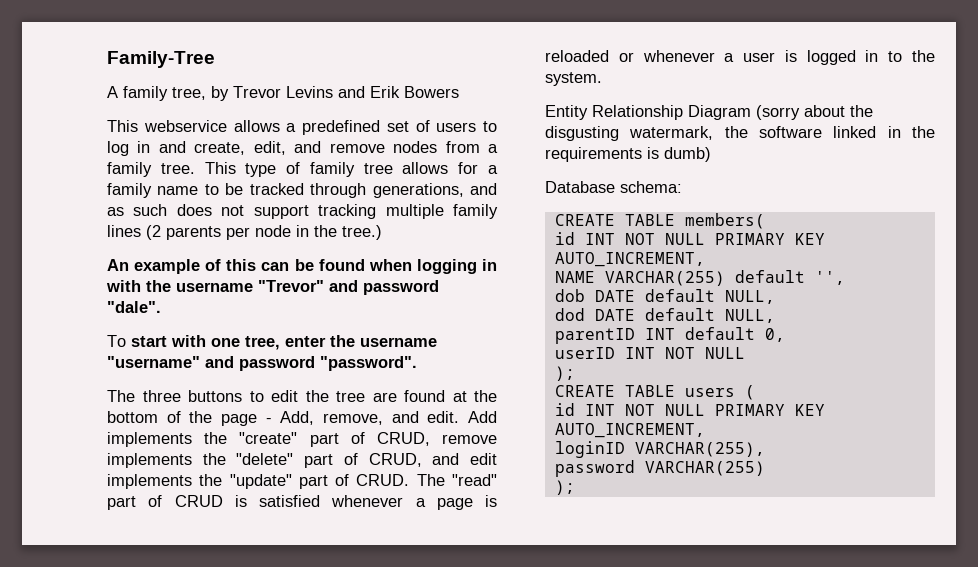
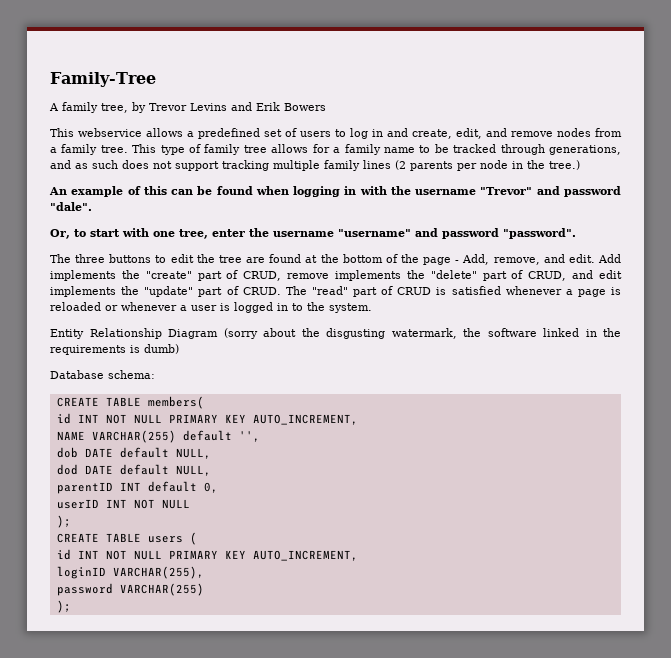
- To start with one tree, enter the username "username" and password "password".
+ Or, to start with one tree, enter the username "username" and password "password".

